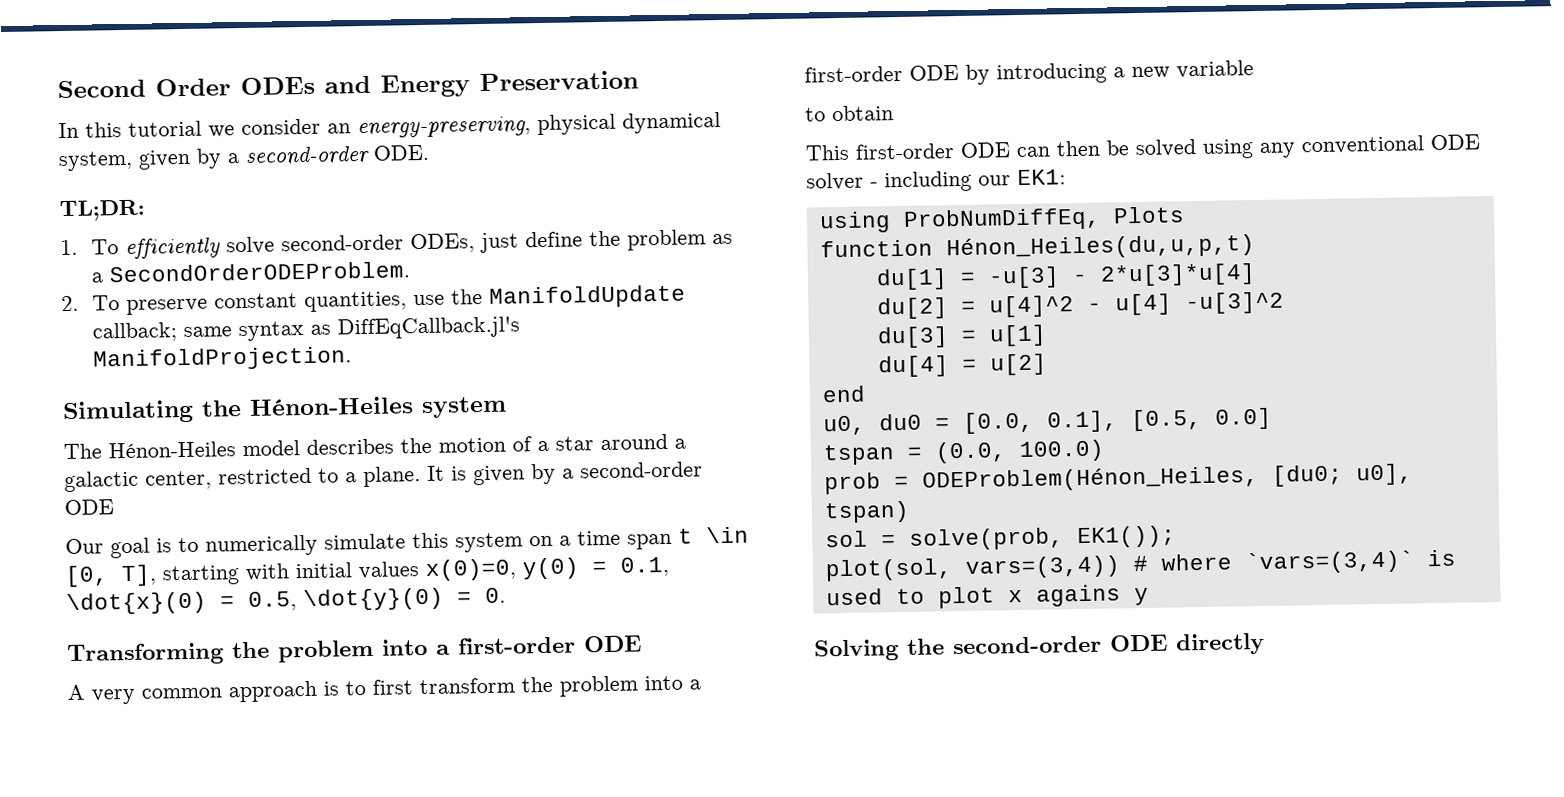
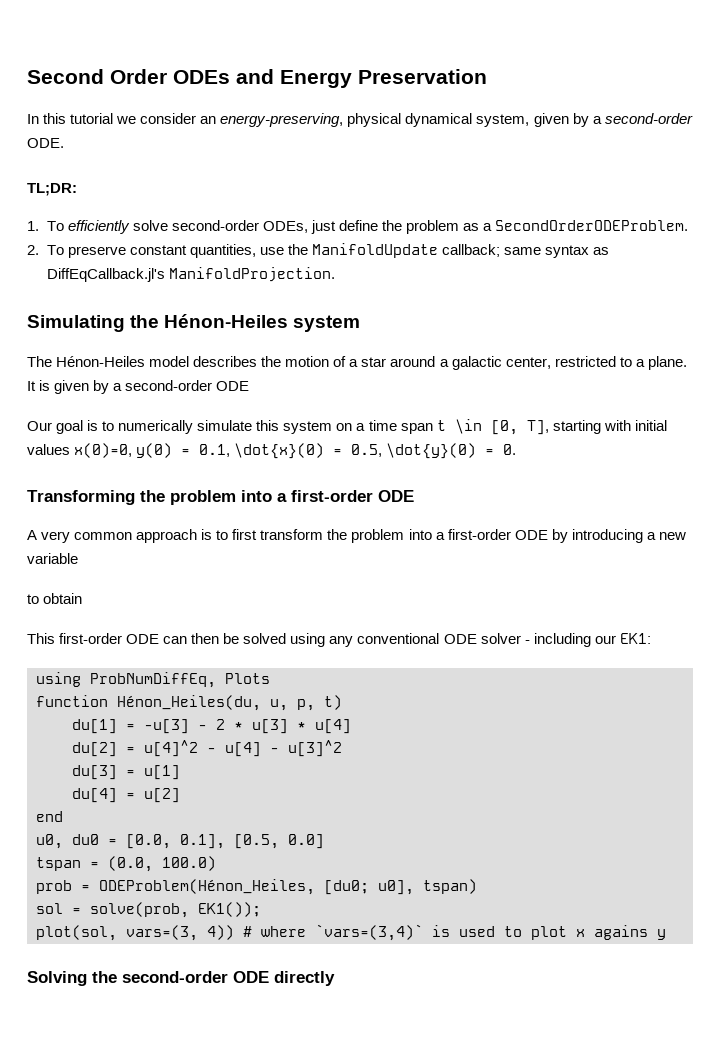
- function Hénon_Heiles(du,u,p,t)
+ function Hénon_Heiles(du, u, p, t)
- du[1] = -u[3] - 2*u[3]*u[4]
+ du[1] = -u[3] - 2 * u[3] * u[4]
- du[2] = u[4]^2 - u[4] -u[3]^2
+ du[2] = u[4]^2 - u[4] - u[3]^2
- plot(sol, vars=(3,4)) # where `vars=(3,4)` is used to plot x agains y
+ plot(sol, vars=(3, 4)) # where `vars=(3,4)` is used to plot x agains y

